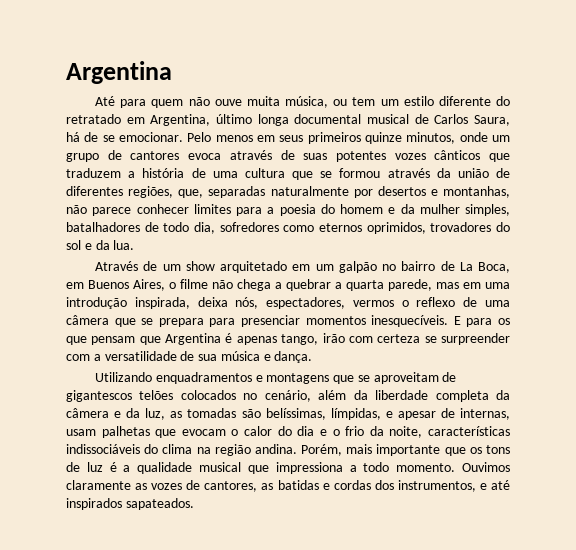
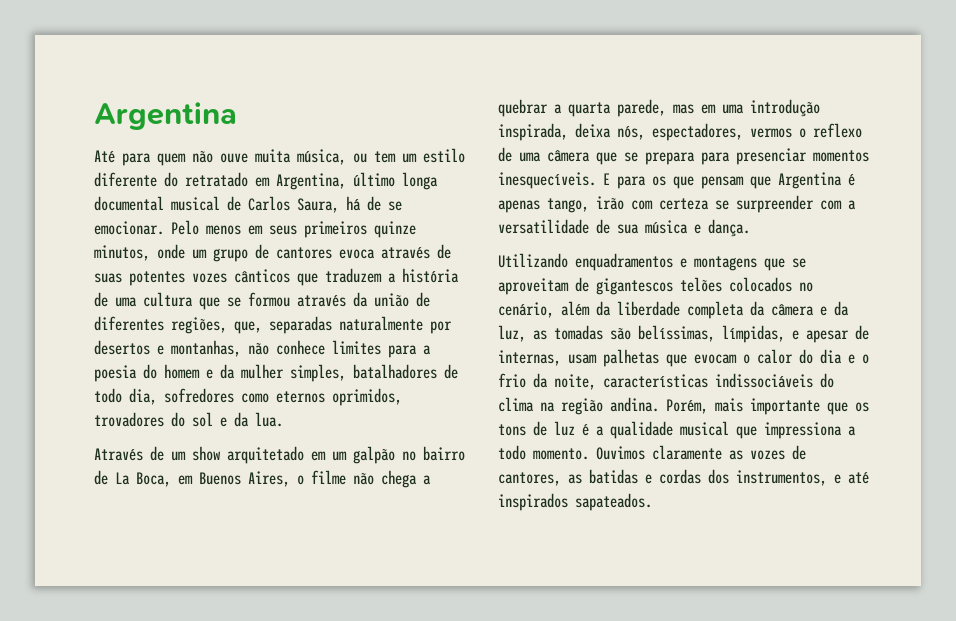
- Pelo menos em seus primeiros quinze minutos, onde um grupo de cantores evoca através de suas potentes vozes cânticos que traduzem a história de uma cultura que se formou através da união de diferentes regiões, que, separadas naturalmente por desertos e montanhas, não parece conhecer limites para a poesia do homem e da mulher simples, batalhadores de todo dia, sofredores como eternos oprimidos, trovadores do sol e da lua.
+ Pelo menos em seus primeiros quinze minutos, onde um grupo de cantores evoca através de suas potentes vozes cânticos que traduzem a história de uma cultura que se formou através da união de diferentes regiões, que, separadas naturalmente por desertos e montanhas, não conhece limites para a poesia do homem e da mulher simples, batalhadores de todo dia, sofredores como eternos oprimidos, trovadores do sol e da lua.

